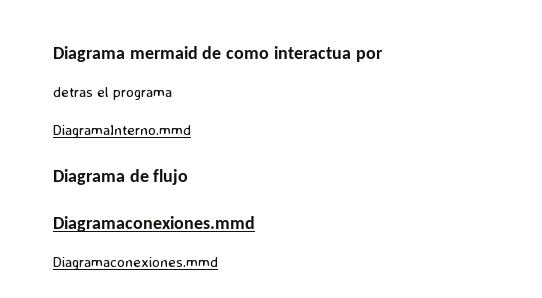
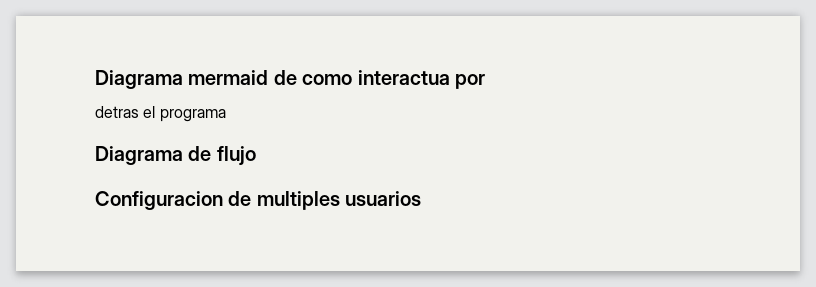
- DiagramaInterno.mmd
  Diagrama de flujo
- Diagramaconexiones.mmd
- Diagramaconexiones.mmd
+ Configuracion de multiples usuarios

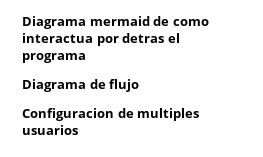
- Diagrama mermaid de como interactua por
- detras el programa
+ Diagrama mermaid de como interactua por detras el programa

